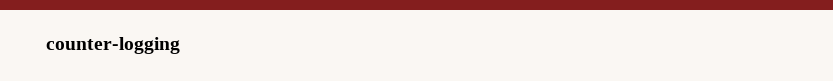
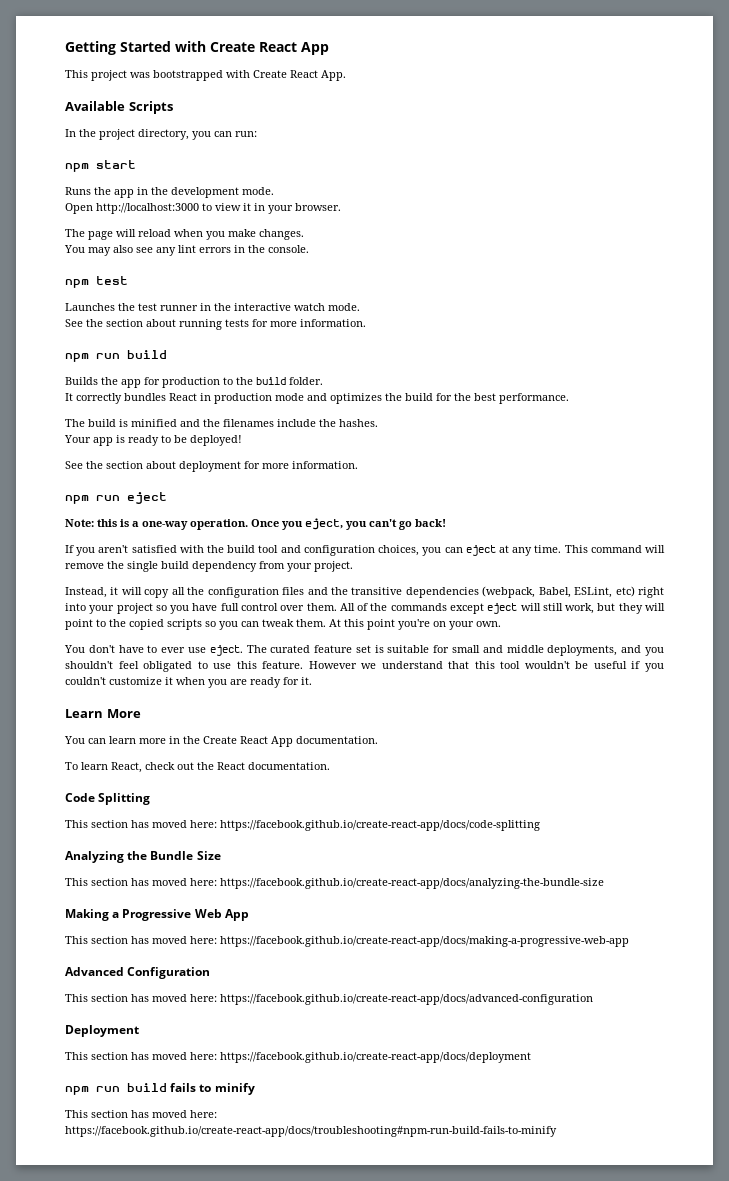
- counter-logging
+ Getting Started with Create React App
+ This project was bootstrapped with Create React App.
+ Available Scripts
+ In the project directory, you can run:
+ npm start
+ Runs the app in the development mode.
+ Open http://localhost:3000 to view it in your browser.
+ The page will reload when you make changes.
+ You may also see any lint errors in the console.
+ npm test
+ Launches the test runner in the interactive watch mode.
+ See the section about running tests for more information.
+ npm run build
+ Builds the app for production to the build folder.
+ It correctly bundles React in production mode and optimizes the build for the best performance.
+ The build is minified and the filenames include the hashes.
+ Your app is ready to be deployed!
+ See the section about deployment for more information.
+ npm run eject
+ Note: this is a one-way operation. Once you eject, you can't go back!
+ If you aren't satisfied with the build tool and configuration choices, you can eject at any time. This command will remove the single build dependency from your project.
+ Instead, it will copy all the configuration files and the transitive dependencies (webpack, Babel, ESLint, etc) right into your project so you have full control over them. All of the commands except eject will still work, but they will point to the copied scripts so you can tweak them. At this point you're on your own.
+ You don't have to ever use eject. The curated feature set is suitable for small and middle deployments, and you shouldn't feel obligated to use this feature. However we understand that this tool wouldn't be useful if you couldn't customize it when you are ready for it.
+ Learn More
+ You can learn more in the Create React App documentation.
+ To learn React, check out the React documentation.
+ Code Splitting
+ This section has moved here: https://facebook.github.io/create-react-app/docs/code-splitting
+ Analyzing the Bundle Size
+ This section has moved here: https://facebook.github.io/create-react-app/docs/analyzing-the-bundle-size
+ Making a Progressive Web App
+ This section has moved here: https://facebook.github.io/create-react-app/docs/making-a-progressive-web-app
+ Advanced Configuration
+ This section has moved here: https://facebook.github.io/create-react-app/docs/advanced-configuration
+ Deployment
+ This section has moved here: https://facebook.github.io/create-react-app/docs/deployment
+ npm run build fails to minify
+ This section has moved here: https://facebook.github.io/create-react-app/docs/troubleshooting#npm-run-build-fails-to-minify

